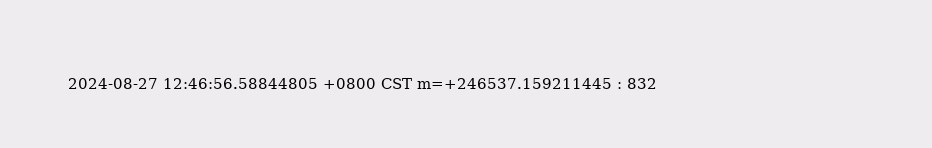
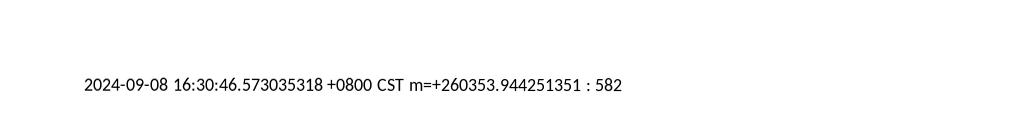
- 2024-08-27 12:46:56.58844805 +0800 CST m=+246537.159211445 : 832
+ 2024-09-08 16:30:46.573035318 +0800 CST m=+260353.944251351 : 582

